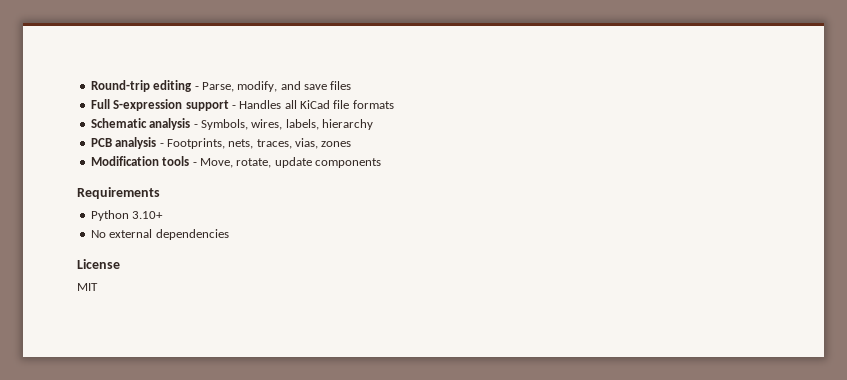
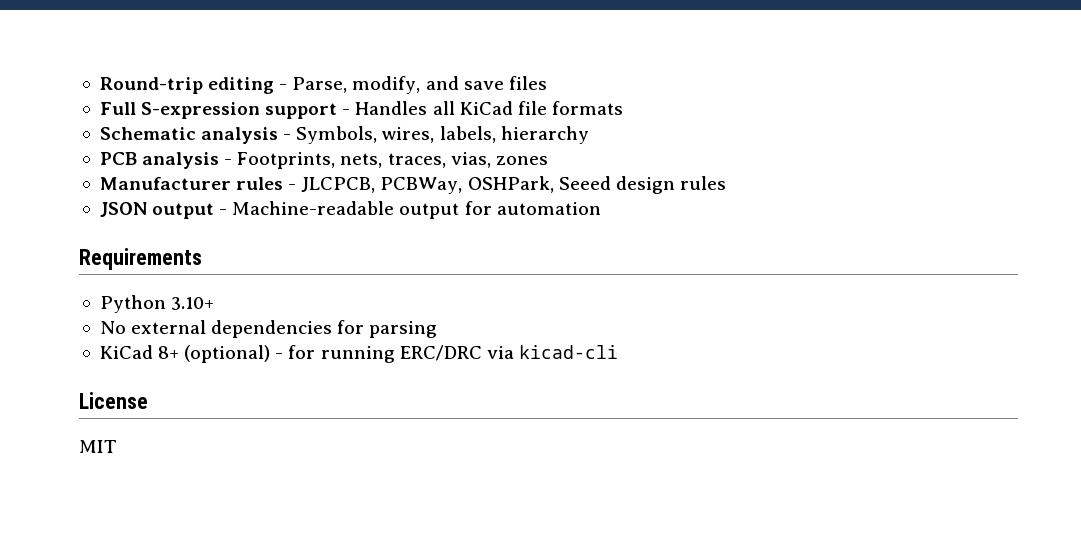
- Modification tools - Move, rotate, update components
+ Manufacturer rules - JLCPCB, PCBWay, OSHPark, Seeed design rules
+ JSON output - Machine-readable output for automation
- No external dependencies
+ No external dependencies for parsing
+ KiCad 8+ (optional) - for running ERC/DRC via kicad-cli

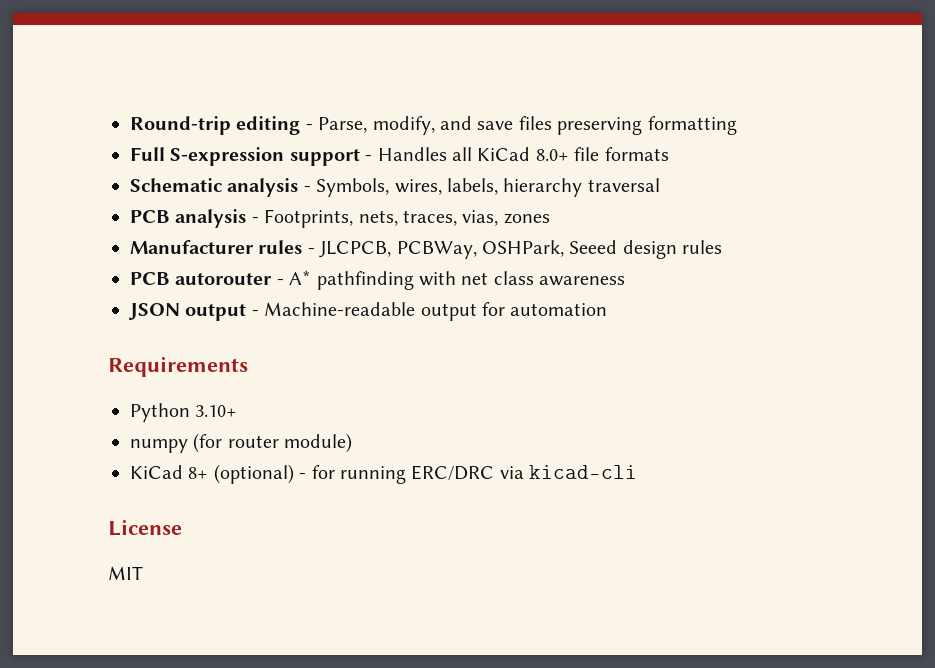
- Round-trip editing - Parse, modify, and save files
+ Round-trip editing - Parse, modify, and save files preserving formatting
- Full S-expression support - Handles all KiCad file formats
+ Full S-expression support - Handles all KiCad 8.0+ file formats
- Schematic analysis - Symbols, wires, labels, hierarchy
+ Schematic analysis - Symbols, wires, labels, hierarchy traversal
+ PCB autorouter - A* pathfinding with net class awareness
- No external dependencies for parsing
+ numpy (for router module)

